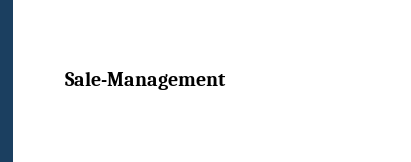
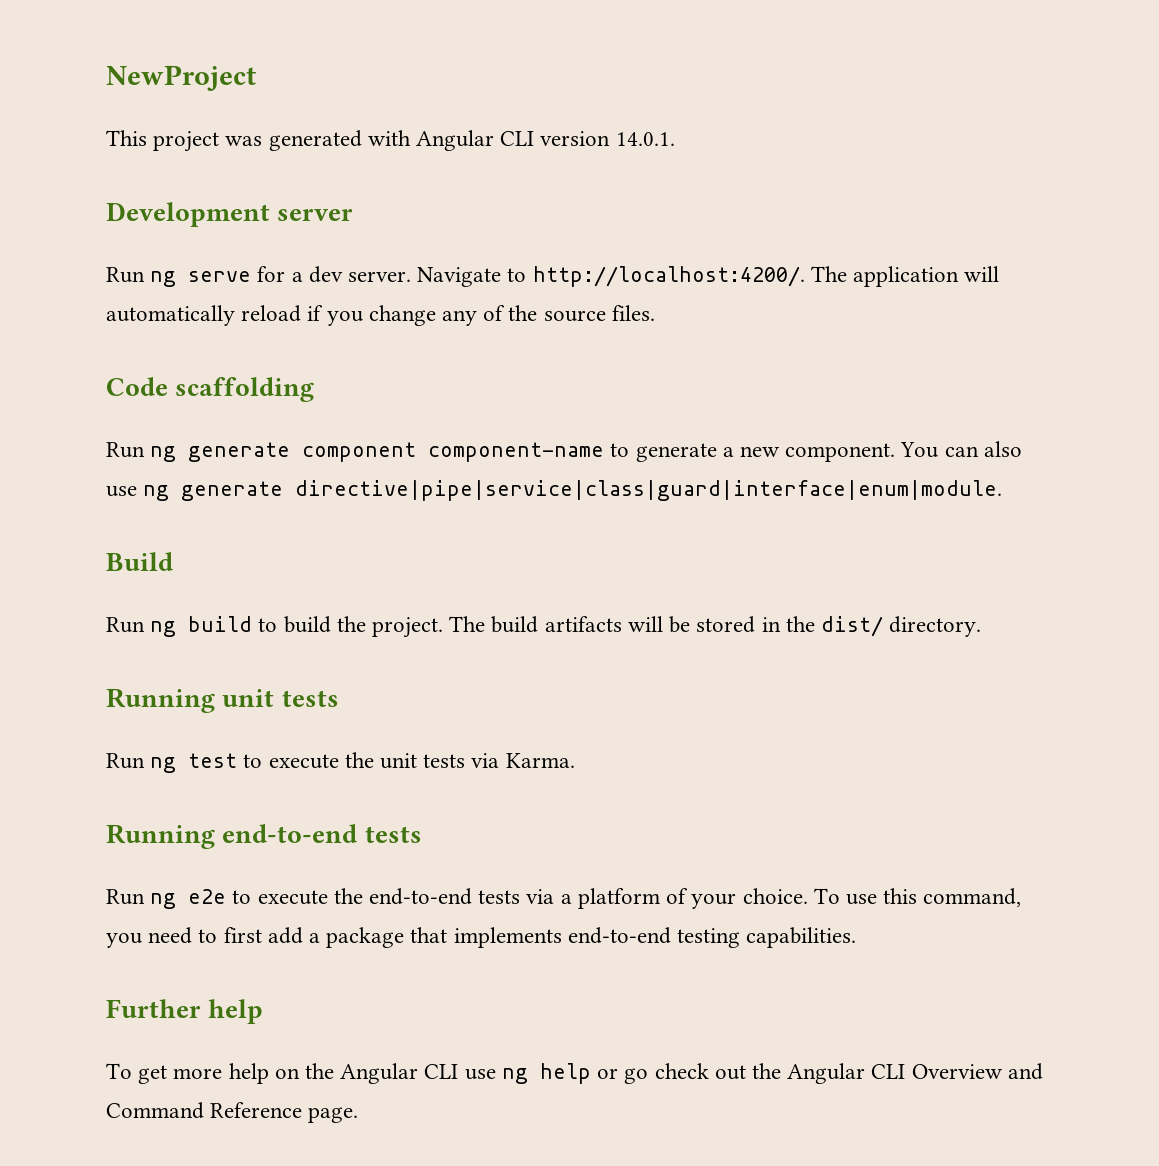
- Sale-Management
+ NewProject
+ This project was generated with Angular CLI version 14.0.1.
+ Development server
+ Run ng serve for a dev server. Navigate to http://localhost:4200/. The application will automatically reload if you change any of the source files.
+ Code scaffolding
+ Run ng generate component component-name to generate a new component. You can also use ng generate directive|pipe|service|class|guard|interface|enum|module.
+ Build
+ Run ng build to build the project. The build artifacts will be stored in the dist/ directory.
+ Running unit tests
+ Run ng test to execute the unit tests via Karma.
+ Running end-to-end tests
+ Run ng e2e to execute the end-to-end tests via a platform of your choice. To use this command, you need to first add a package that implements end-to-end testing capabilities.
+ Further help
+ To get more help on the Angular CLI use ng help or go check out the Angular CLI Overview and Command Reference page.

